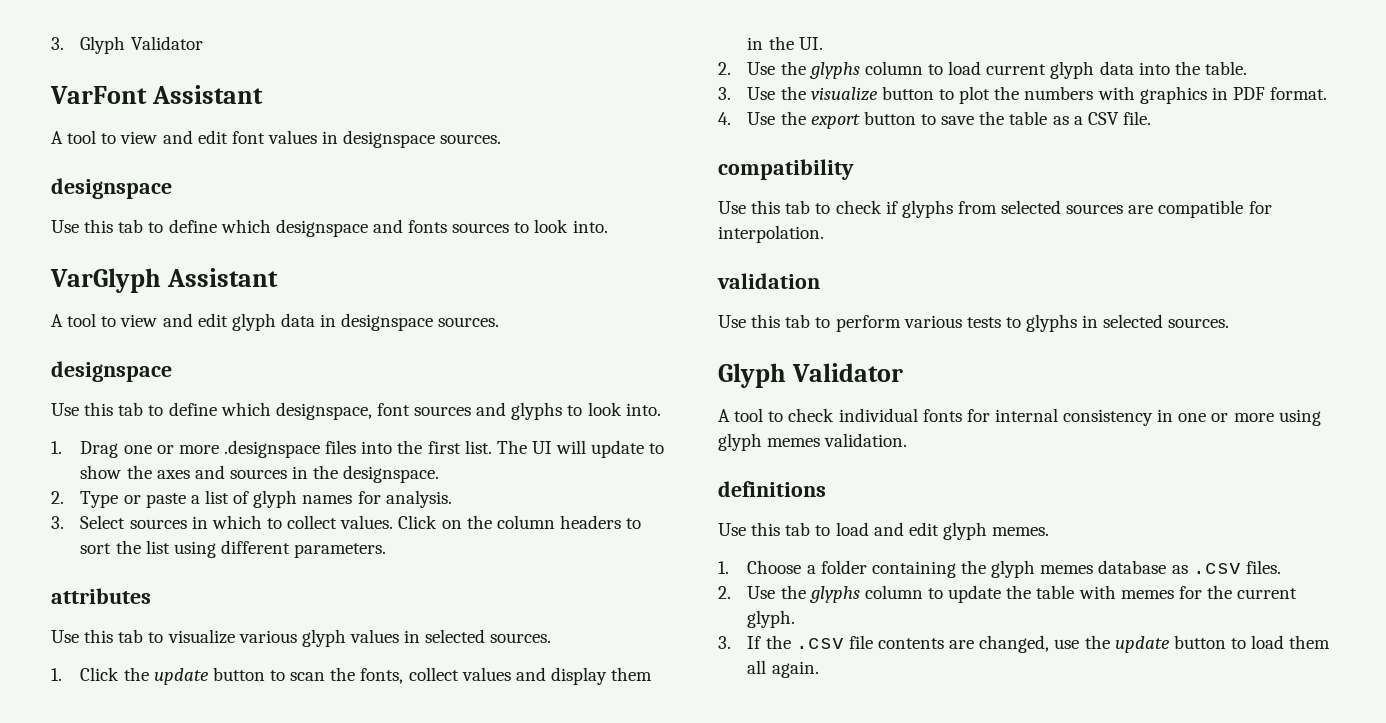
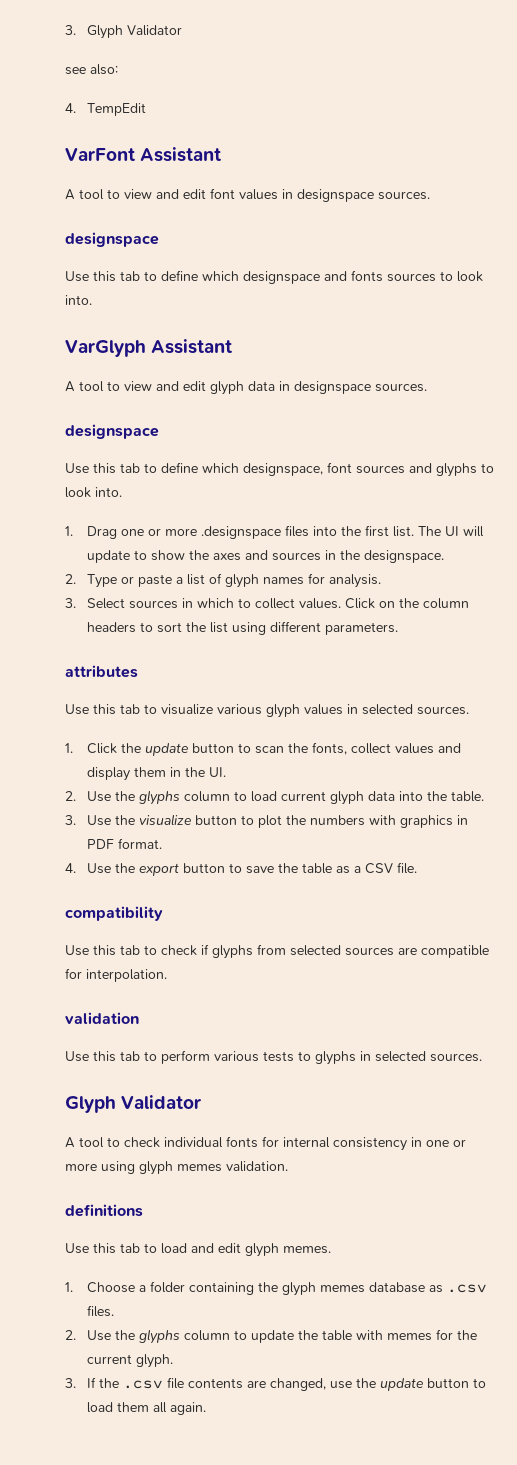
+ see also:
+ 4. TempEdit

